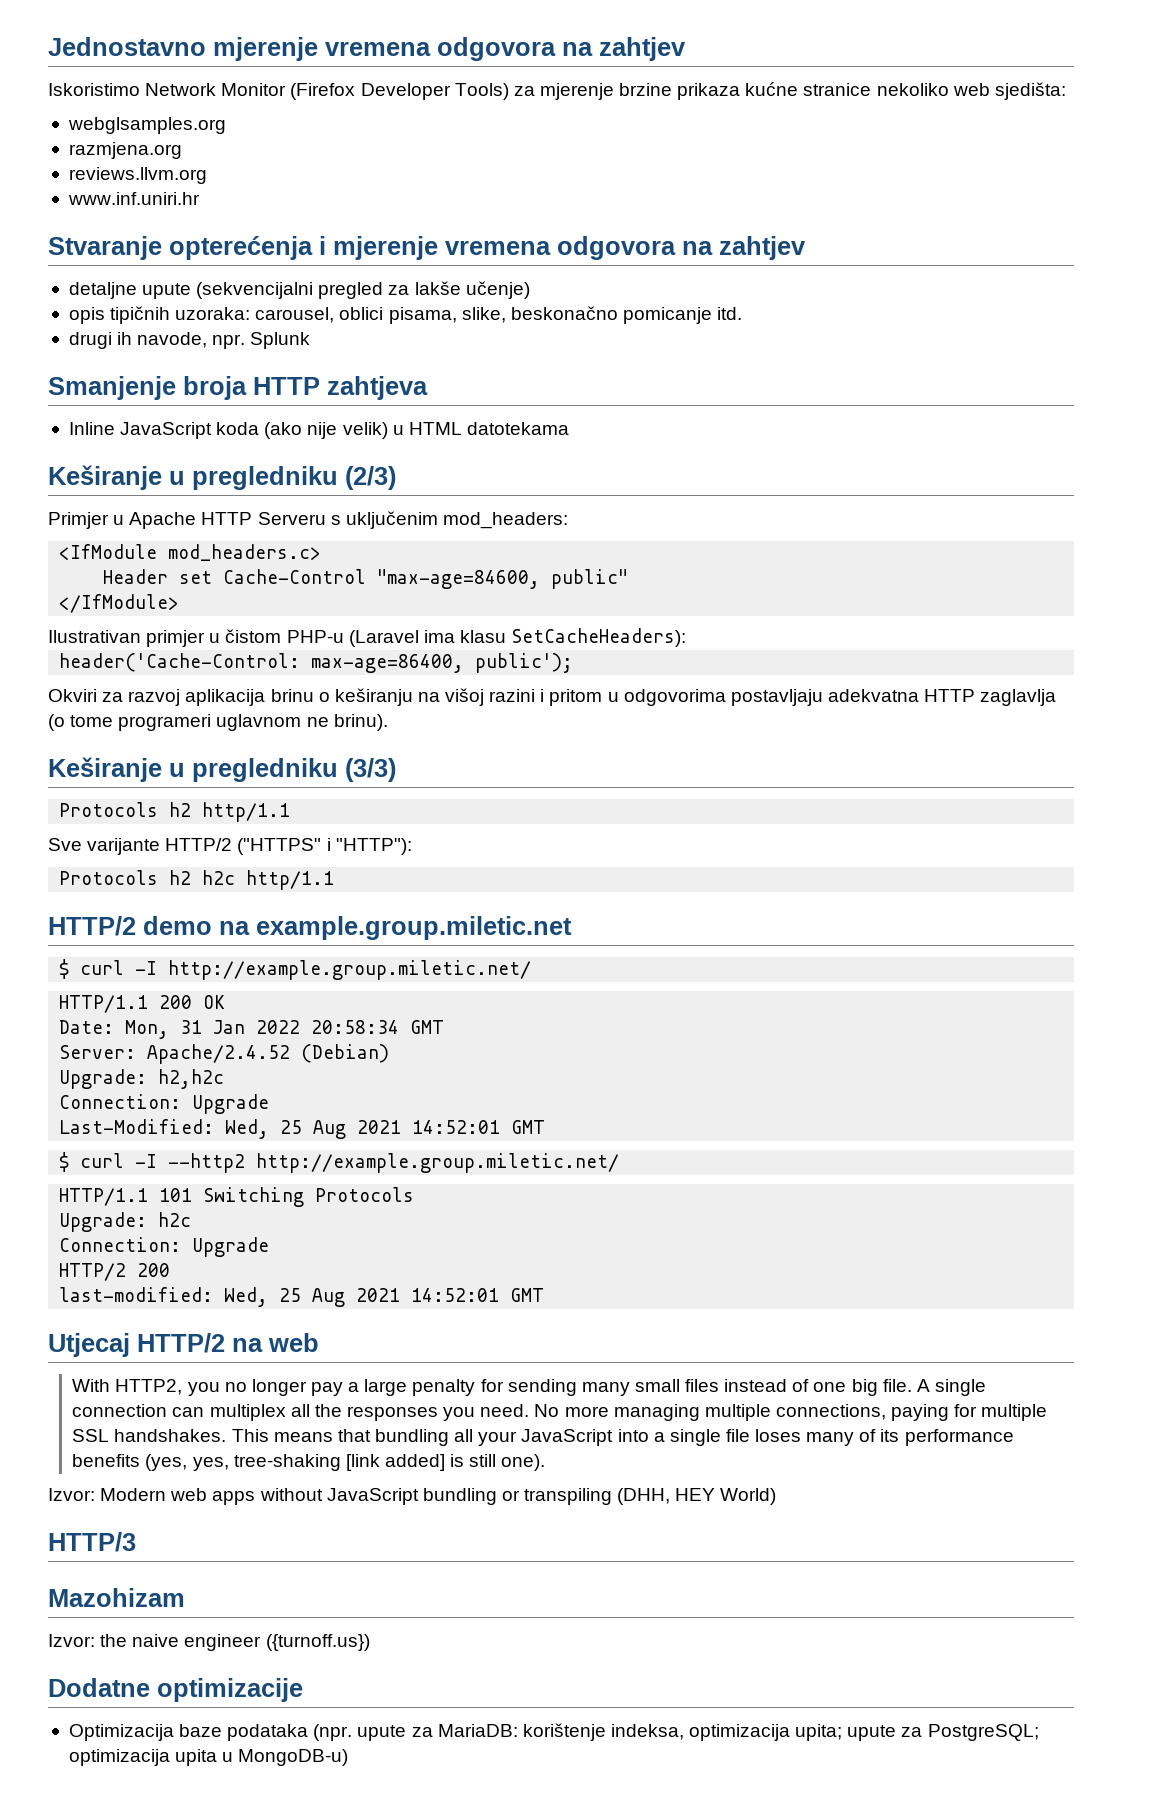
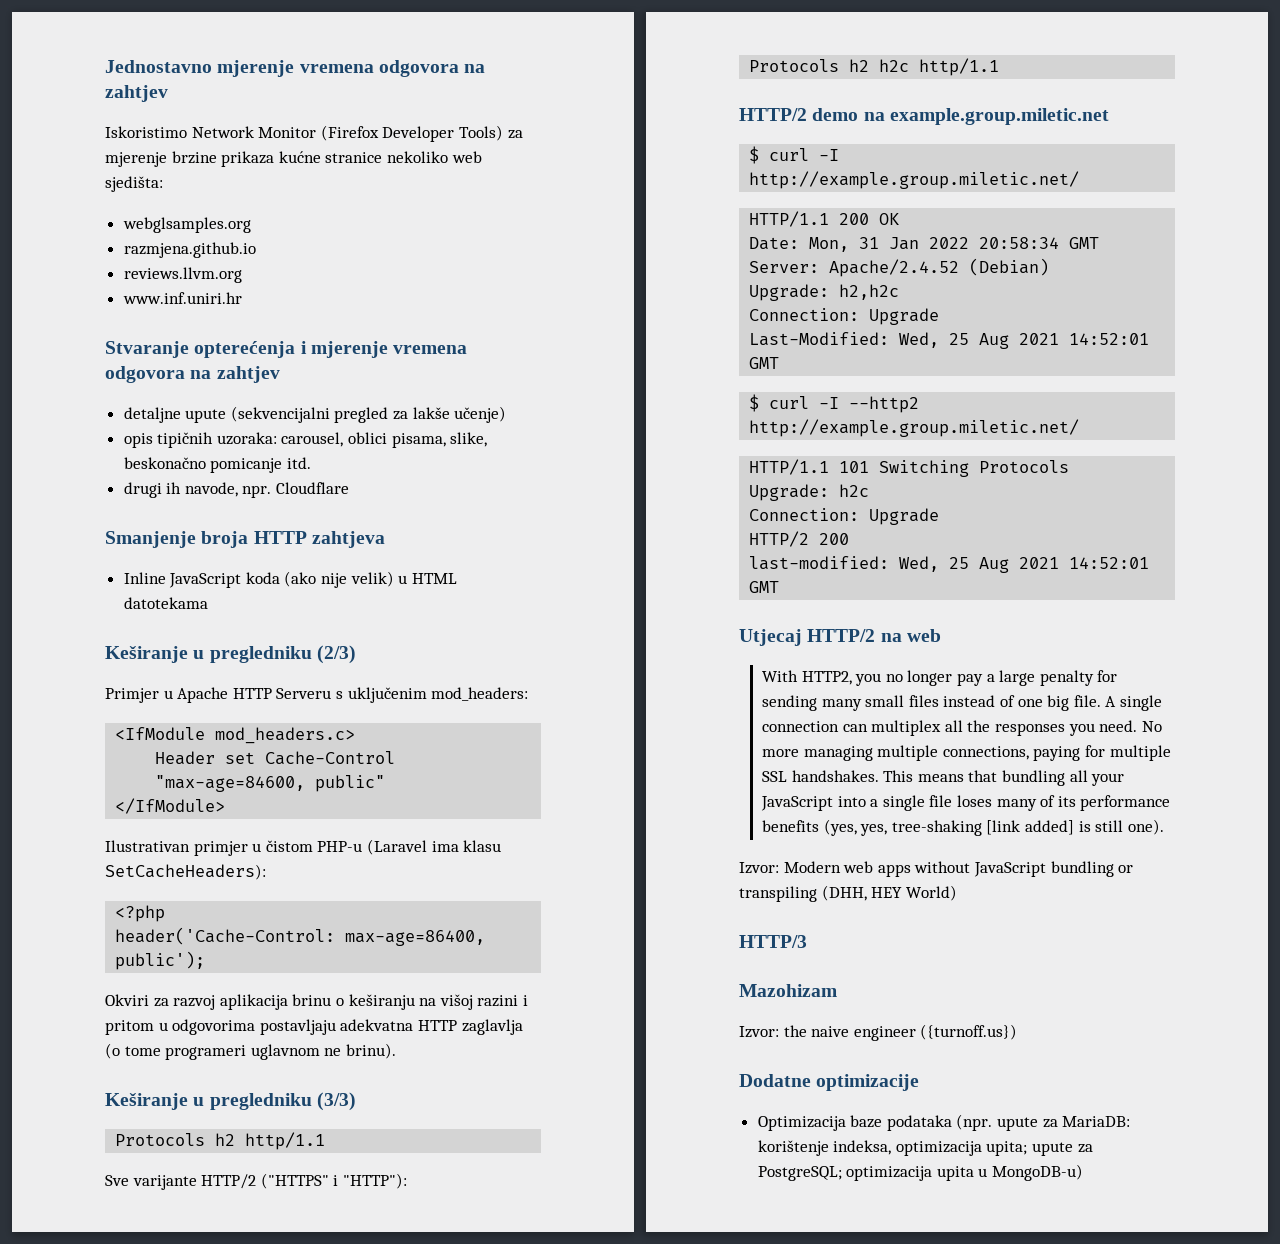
- razmjena.org
+ razmjena.github.io
- Splunk
+ Cloudflare
+ <?php

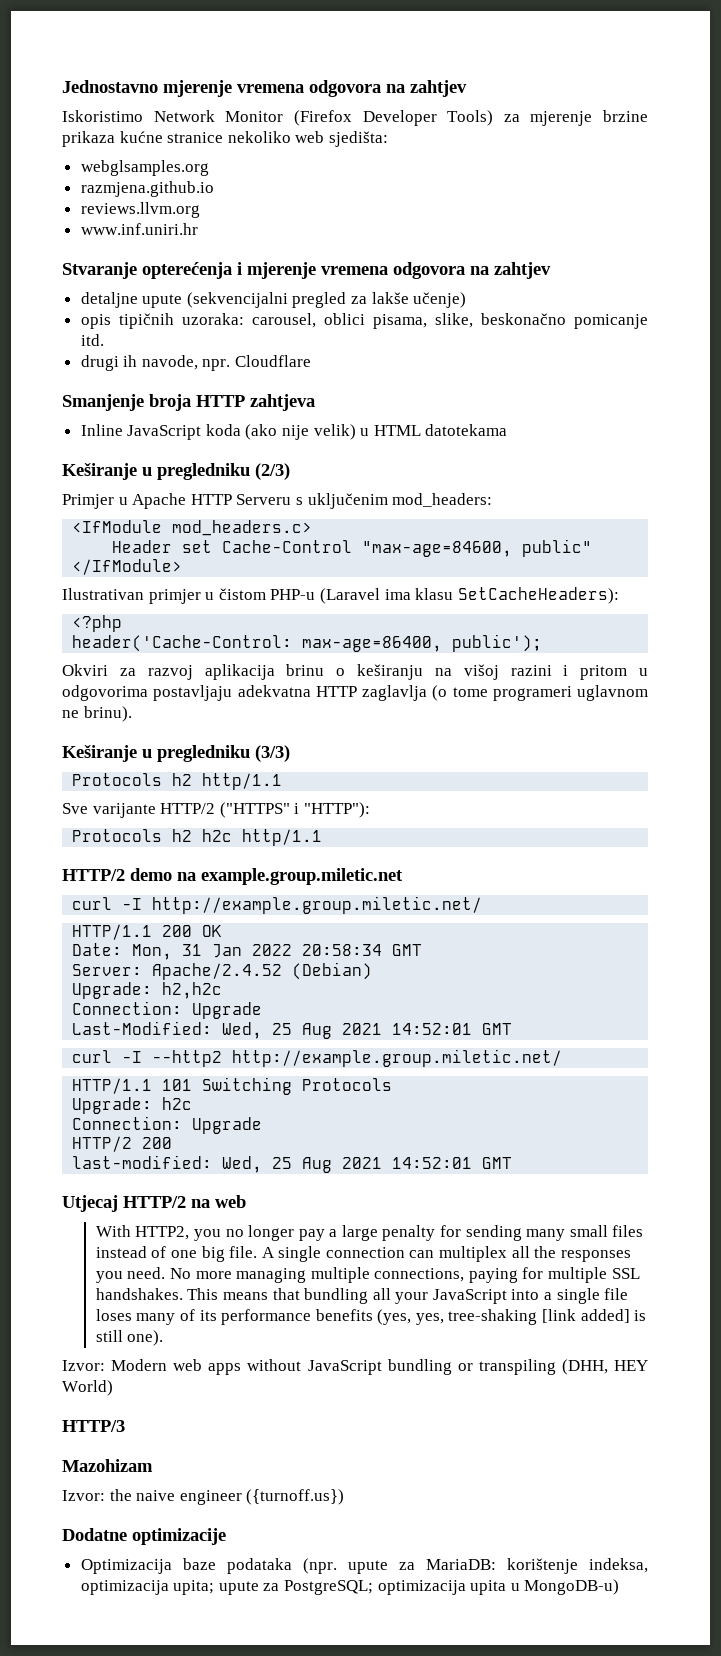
- $ curl -I http://example.group.miletic.net/
+ curl -I http://example.group.miletic.net/
- $ curl -I --http2 http://example.group.miletic.net/
+ curl -I --http2 http://example.group.miletic.net/

